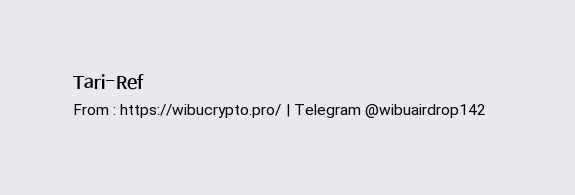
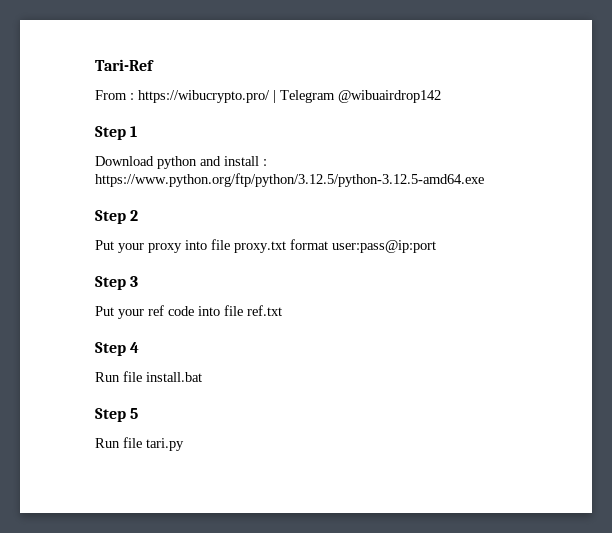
+ Step 1
+ Download python and install : https://www.python.org/ftp/python/3.12.5/python-3.12.5-amd64.exe
+ Step 2
+ Put your proxy into file proxy.txt format user:pass@ip:port
+ Step 3
+ Put your ref code into file ref.txt
+ Step 4
+ Run file install.bat
+ Step 5
+ Run file tari.py

